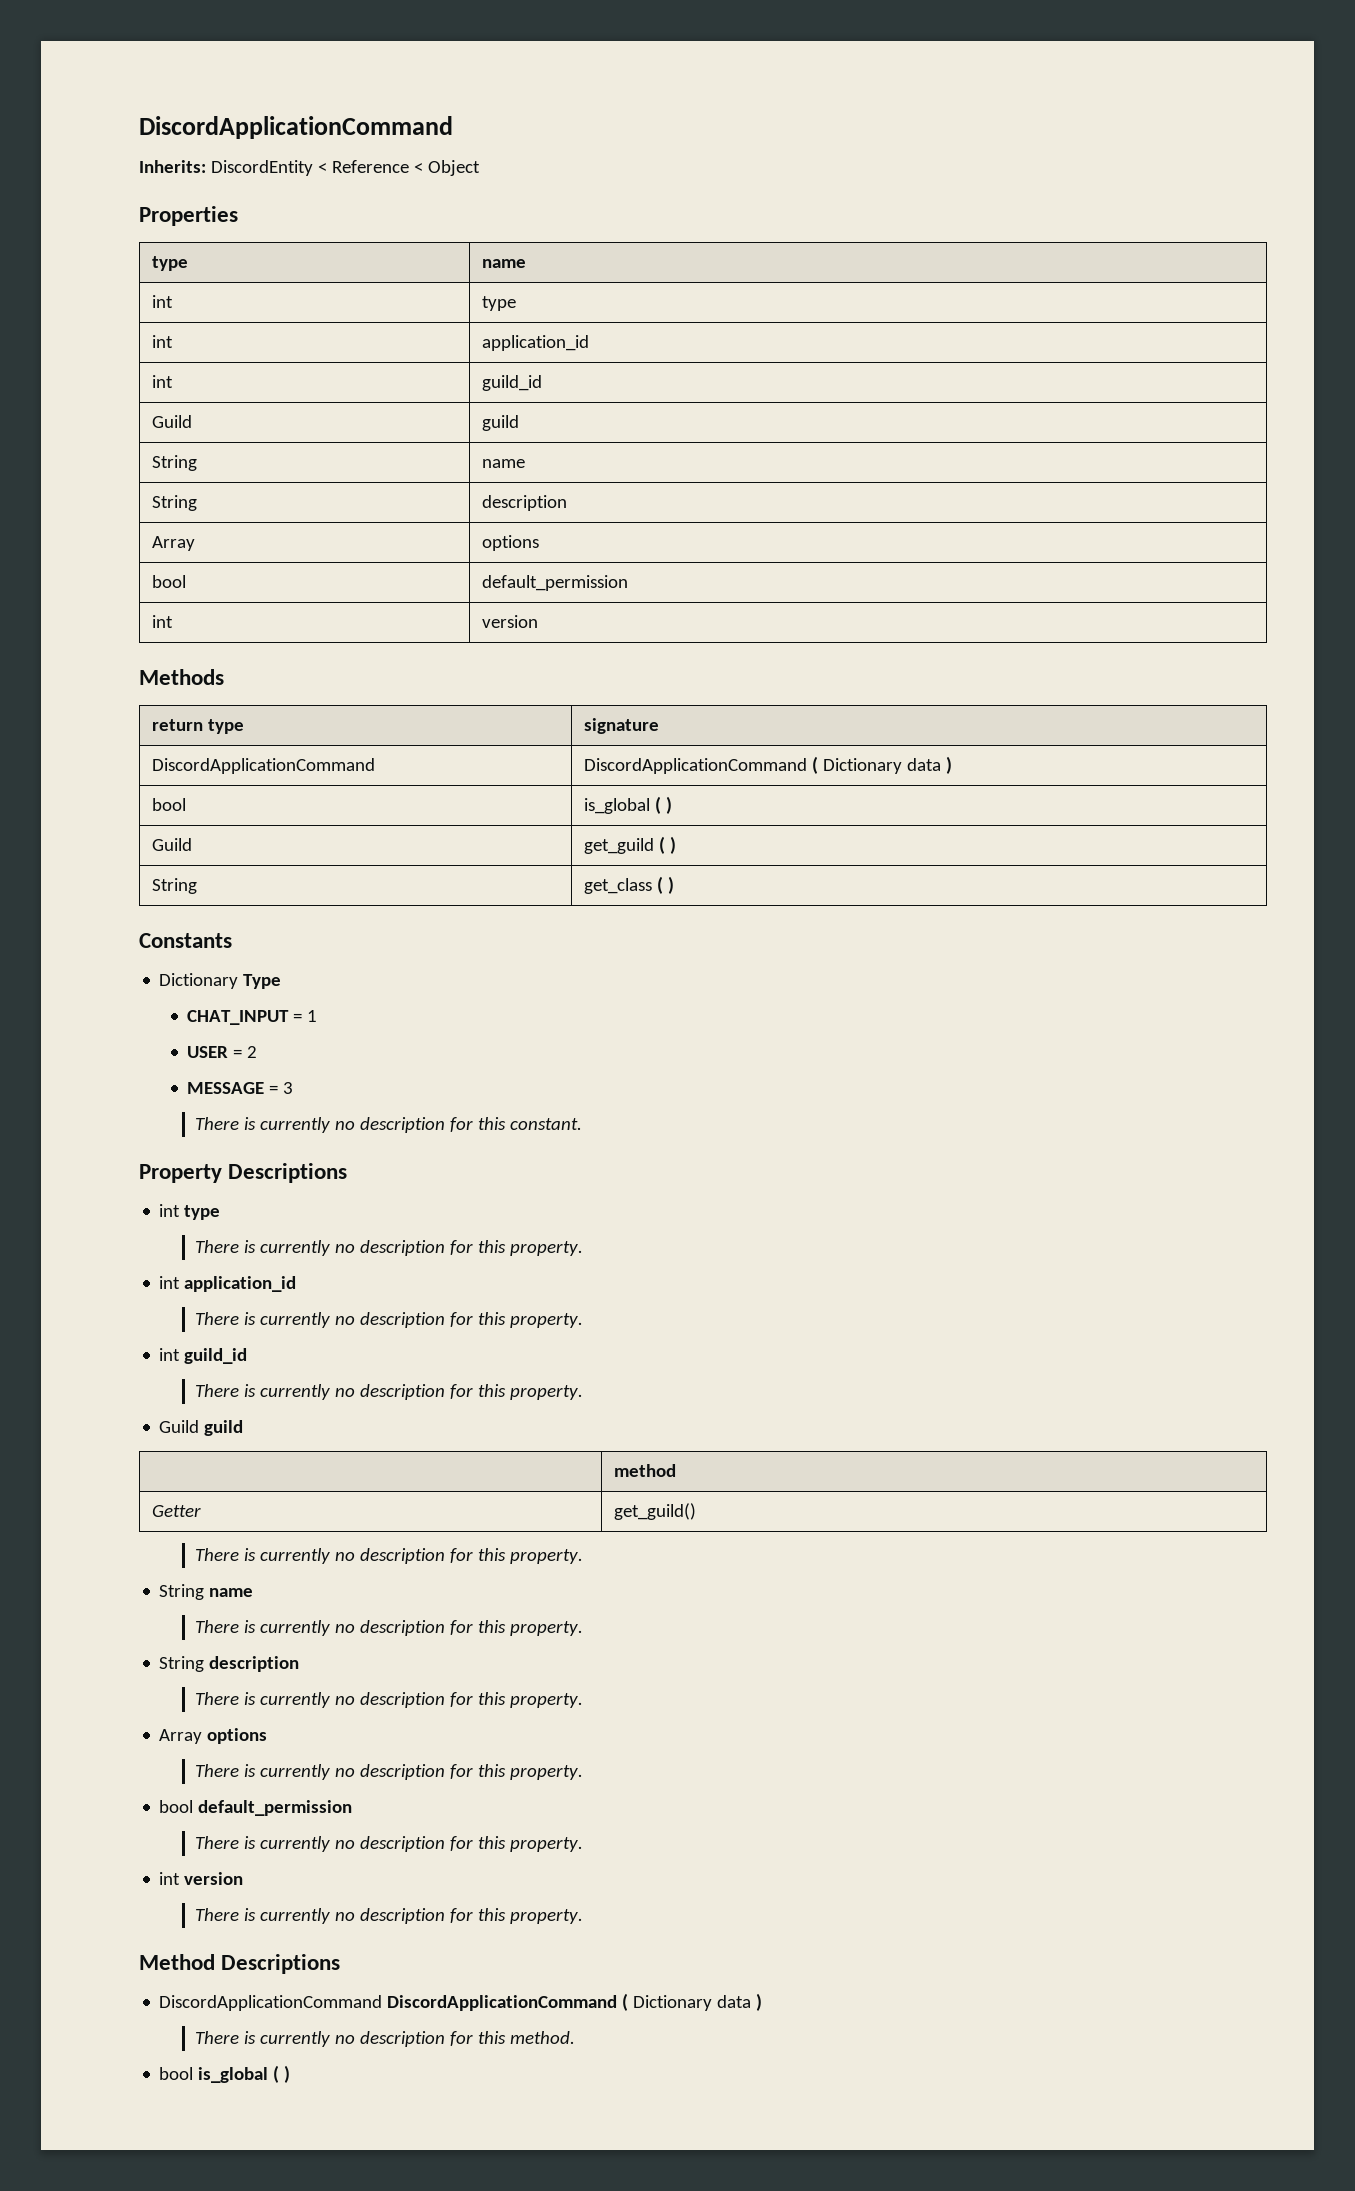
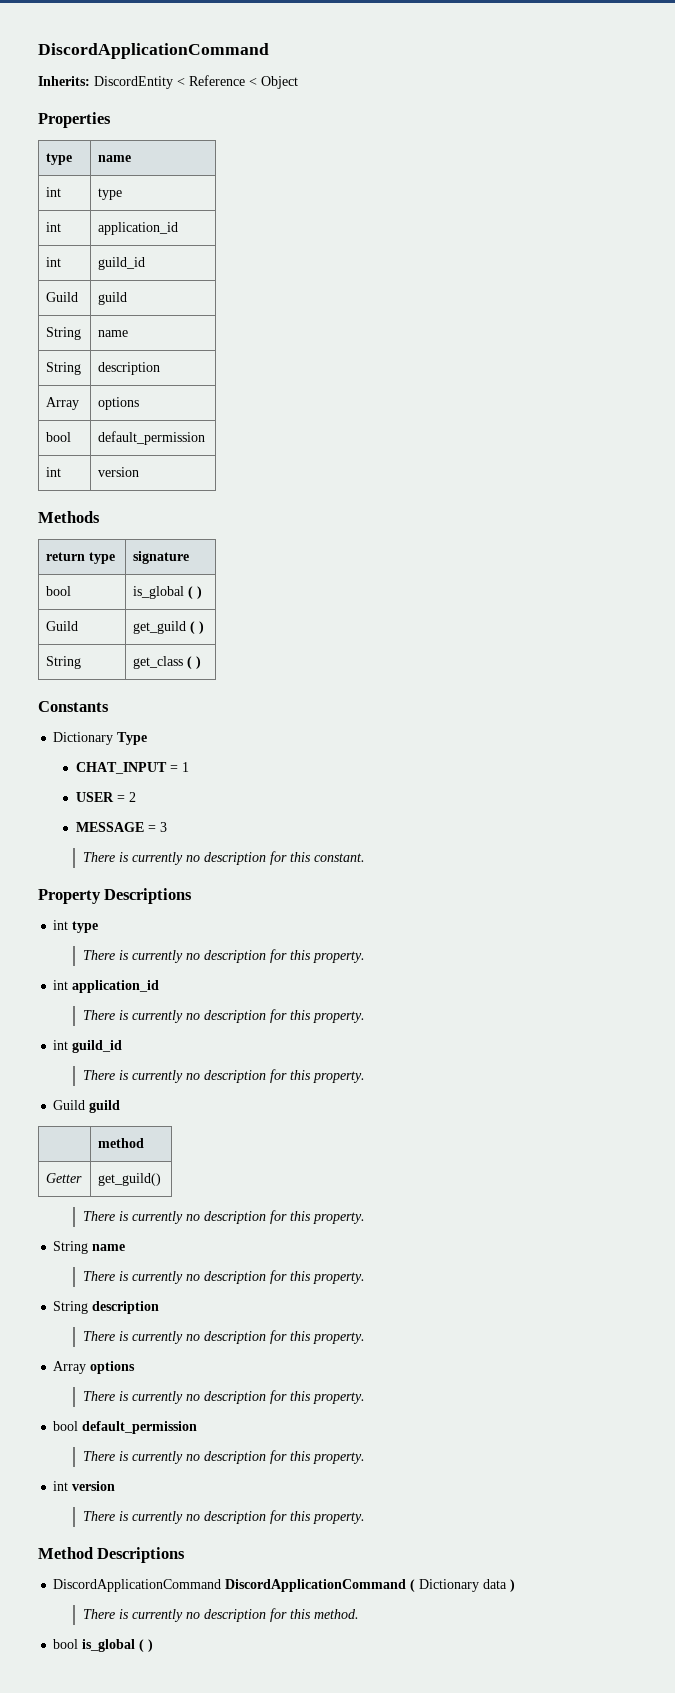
- DiscordApplicationCommand | DiscordApplicationCommand ( Dictionary data )

